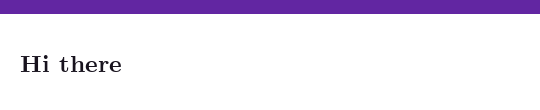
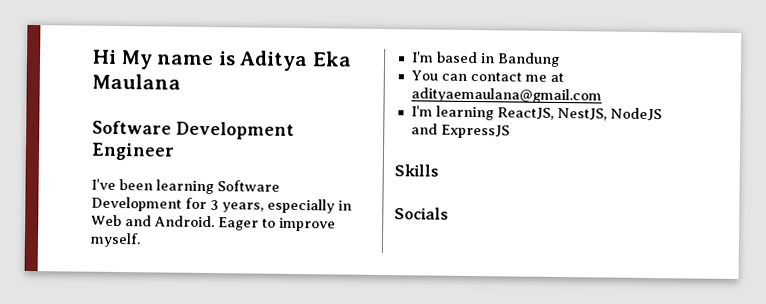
- Hi there
+ Hi My name is Aditya Eka Maulana
+ Software Development Engineer
+ I've been learning Software Development for 3 years, especially in Web and Android. Eager to improve myself.
+ I'm based in Bandung
+ You can contact me at adityaemaulana@gmail.com
+ I'm learning ReactJS, NestJS, NodeJS and ExpressJS
+ Skills
+ Socials

